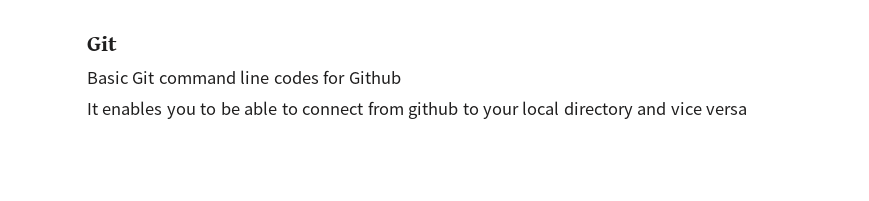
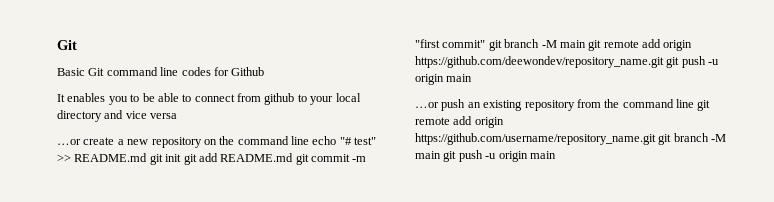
+ …or create a new repository on the command line echo "# test" >> README.md git init git add README.md git commit -m "first commit" git branch -M main git remote add origin https://github.com/deewondev/repository_name.git git push -u origin main
+ …or push an existing repository from the command line git remote add origin https://github.com/username/repository_name.git git branch -M main git push -u origin main

